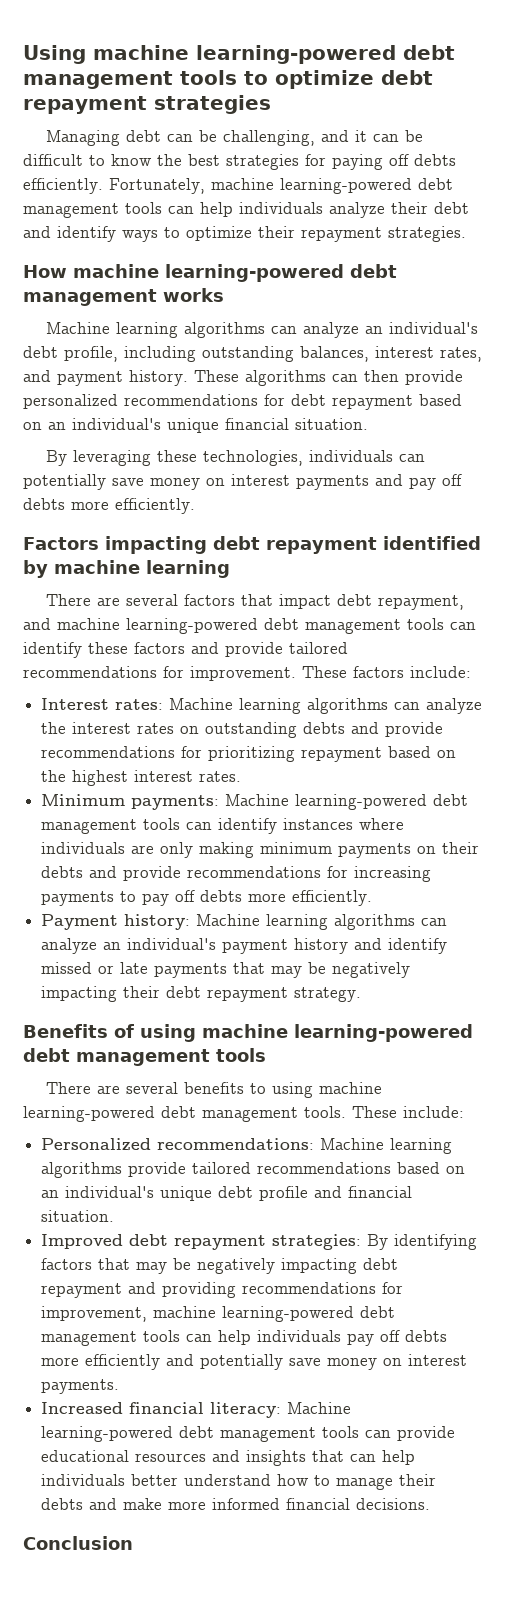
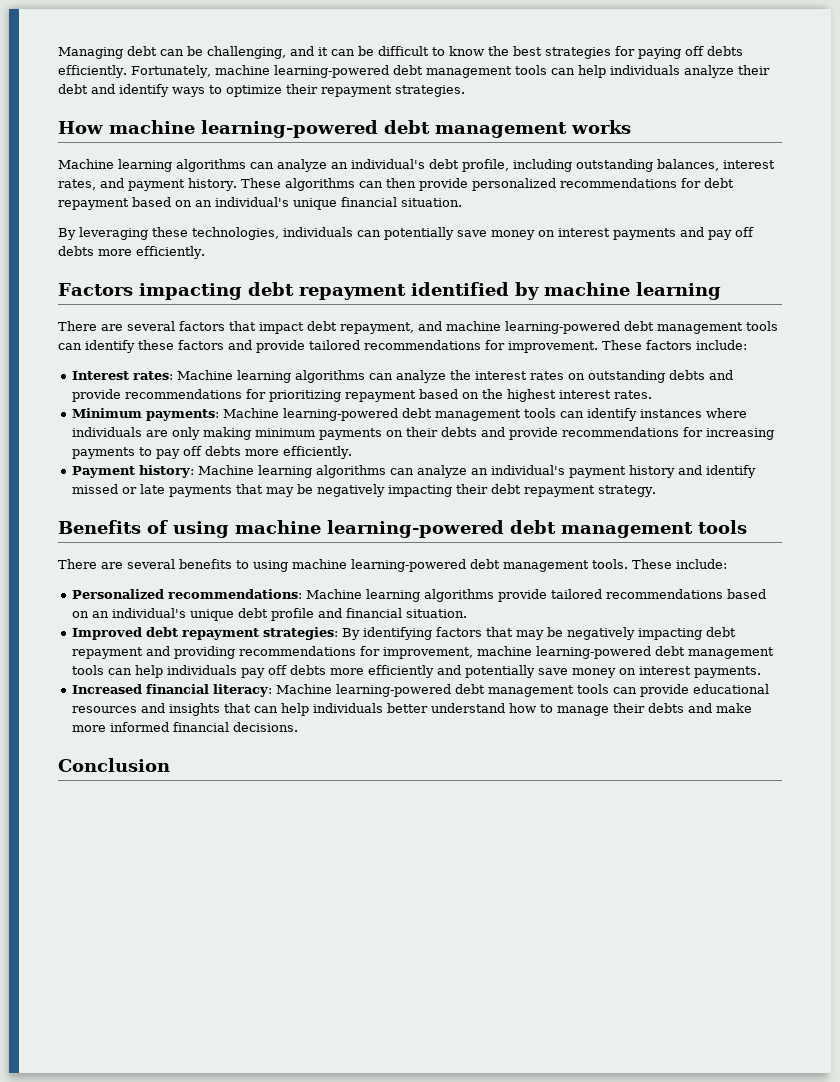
- Using machine learning-powered debt management tools to optimize debt repayment strategies

